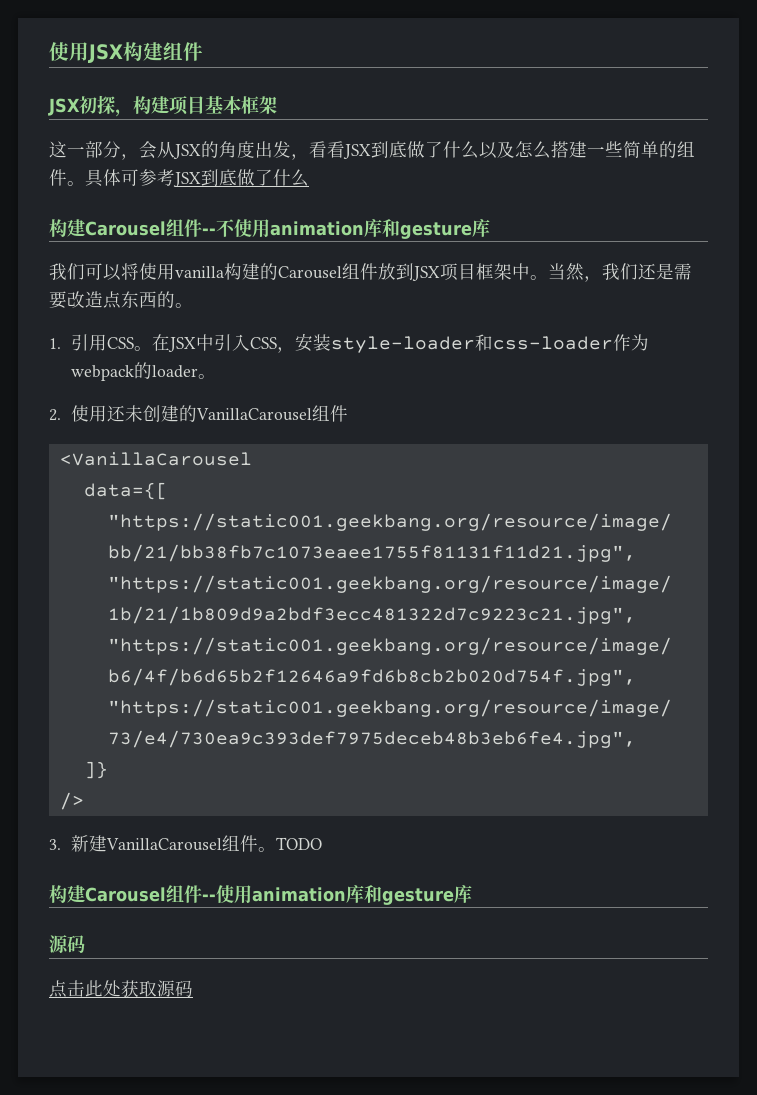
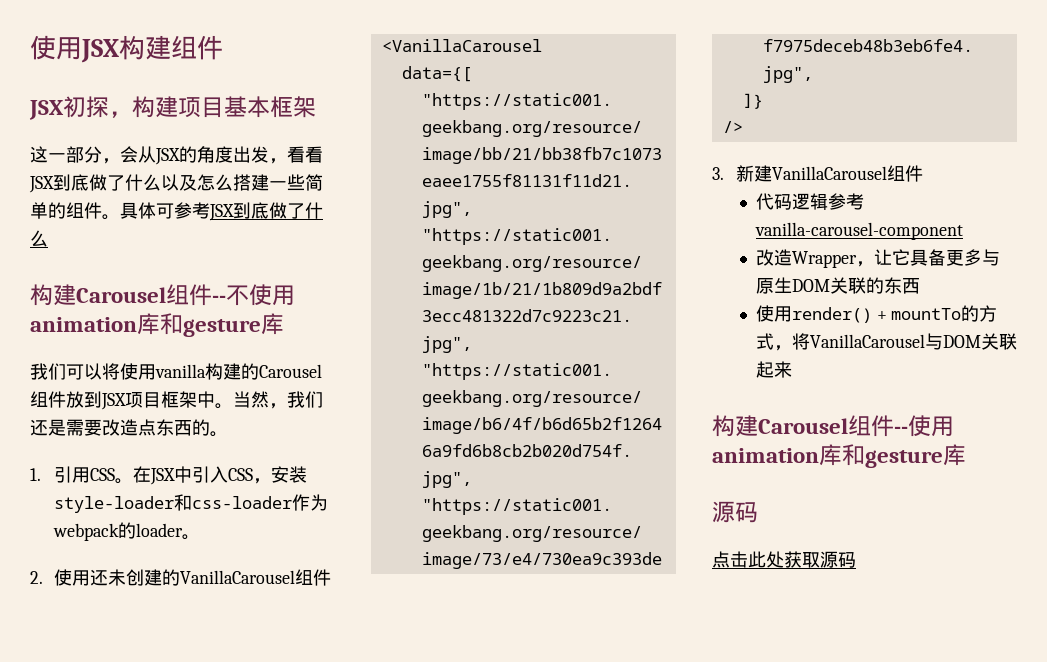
- 3.新建VanillaCarousel组件。TODO
+ 3.新建VanillaCarousel组件
+ 代码逻辑参考vanilla-carousel-component
+ 改造Wrapper，让它具备更多与原生DOM关联的东西
+ 使用render() + mountTo的方式，将VanillaCarousel与DOM关联起来

